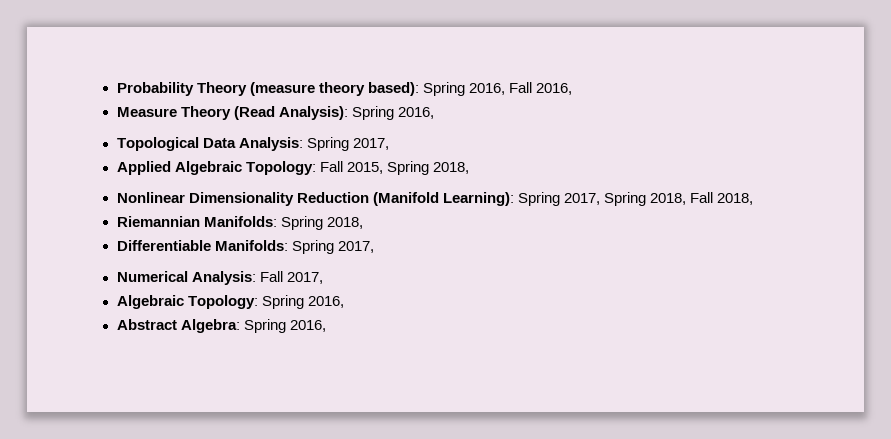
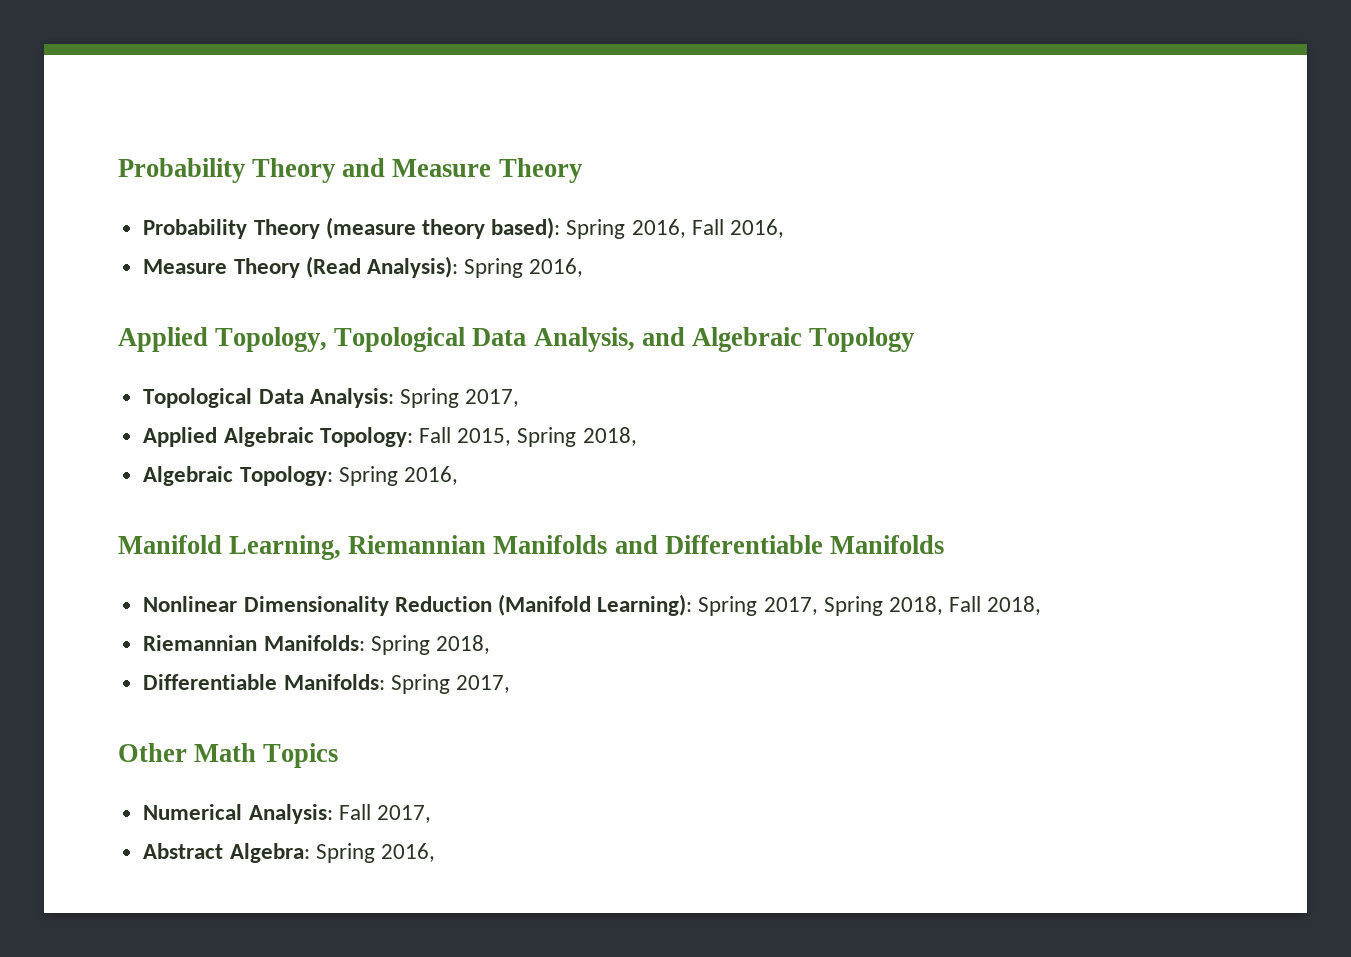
+ Probability Theory and Measure Theory
+ Applied Topology, Topological Data Analysis, and Algebraic Topology
+ Algebraic Topology: Spring 2016,
+ Manifold Learning, Riemannian Manifolds and Differentiable Manifolds
+ Other Math Topics
- Algebraic Topology: Spring 2016,

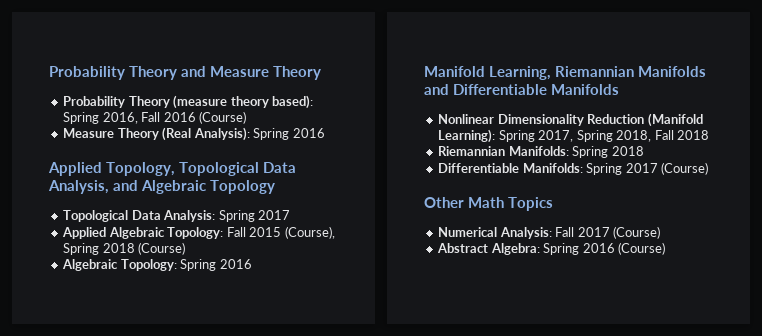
- Probability Theory (measure theory based): Spring 2016, Fall 2016,
- Measure Theory (Read Analysis): Spring 2016,
+ Probability Theory (measure theory based): Spring 2016, Fall 2016 (Course)
+ Measure Theory (Real Analysis): Spring 2016
- Topological Data Analysis: Spring 2017,
+ Topological Data Analysis: Spring 2017
- Applied Algebraic Topology: Fall 2015, Spring 2018,
+ Applied Algebraic Topology: Fall 2015 (Course), Spring 2018 (Course)
- Algebraic Topology: Spring 2016,
+ Algebraic Topology: Spring 2016
- Nonlinear Dimensionality Reduction (Manifold Learning): Spring 2017, Spring 2018, Fall 2018,
+ Nonlinear Dimensionality Reduction (Manifold Learning): Spring 2017, Spring 2018, Fall 2018
- Riemannian Manifolds: Spring 2018,
+ Riemannian Manifolds: Spring 2018
- Differentiable Manifolds: Spring 2017,
+ Differentiable Manifolds: Spring 2017 (Course)
- Numerical Analysis: Fall 2017,
+ Numerical Analysis: Fall 2017 (Course)
- Abstract Algebra: Spring 2016,
+ Abstract Algebra: Spring 2016 (Course)

